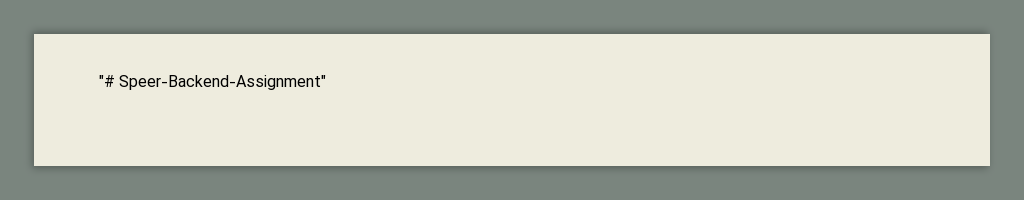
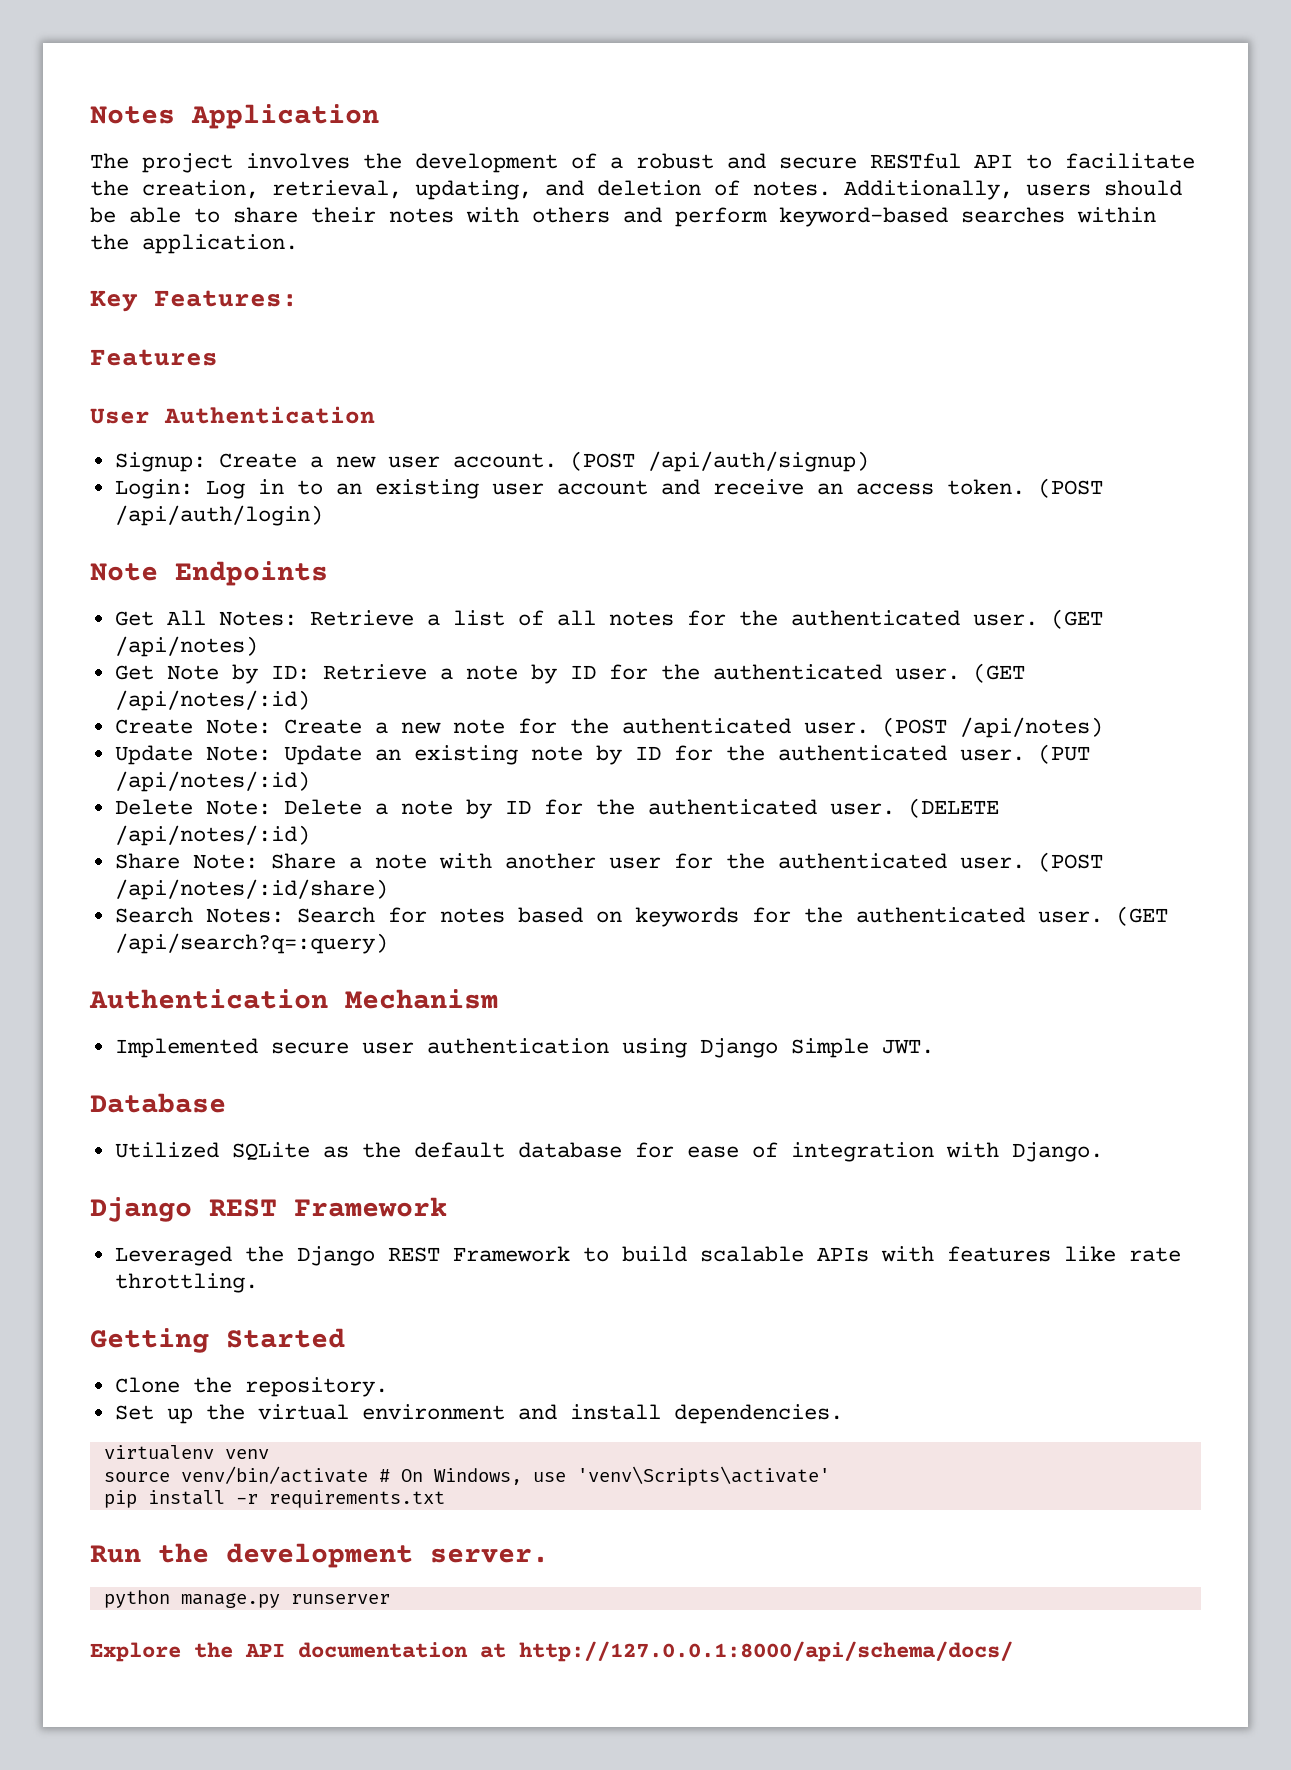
- "# Speer-Backend-Assignment"
+ Notes Application
+ The project involves the development of a robust and secure RESTful API to facilitate the creation, retrieval, updating, and deletion of notes. Additionally, users should be able to share their notes with others and perform keyword-based searches within the application.
+ Key Features:
+ Features
+ User Authentication
+ Signup: Create a new user account. (POST /api/auth/signup)
+ Login: Log in to an existing user account and receive an access token. (POST /api/auth/login)
+ Note Endpoints
+ Get All Notes: Retrieve a list of all notes for the authenticated user. (GET /api/notes)
+ Get Note by ID: Retrieve a note by ID for the authenticated user. (GET /api/notes/:id)
+ Create Note: Create a new note for the authenticated user. (POST /api/notes)
+ Update Note: Update an existing note by ID for the authenticated user. (PUT /api/notes/:id)
+ Delete Note: Delete a note by ID for the authenticated user. (DELETE /api/notes/:id)
+ Share Note: Share a note with another user for the authenticated user. (POST /api/notes/:id/share)
+ Search Notes: Search for notes based on keywords for the authenticated user. (GET /api/search?q=:query)
+ Authentication Mechanism
+ Implemented secure user authentication using Django Simple JWT.
+ Database
+ Utilized SQLite as the default database for ease of integration with Django.
+ Django REST Framework
+ Leveraged the Django REST Framework to build scalable APIs with features like rate throttling.
+ Getting Started
+ Clone the repository.
+ Set up the virtual environment and install dependencies.
+ virtualenv venv
+ source venv/bin/activate # On Windows, use 'venv\Scripts\activate'
+ pip install -r requirements.txt
+ Run the development server.
+ python manage.py runserver
+ Explore the API documentation at http://127.0.0.1:8000/api/schema/docs/

